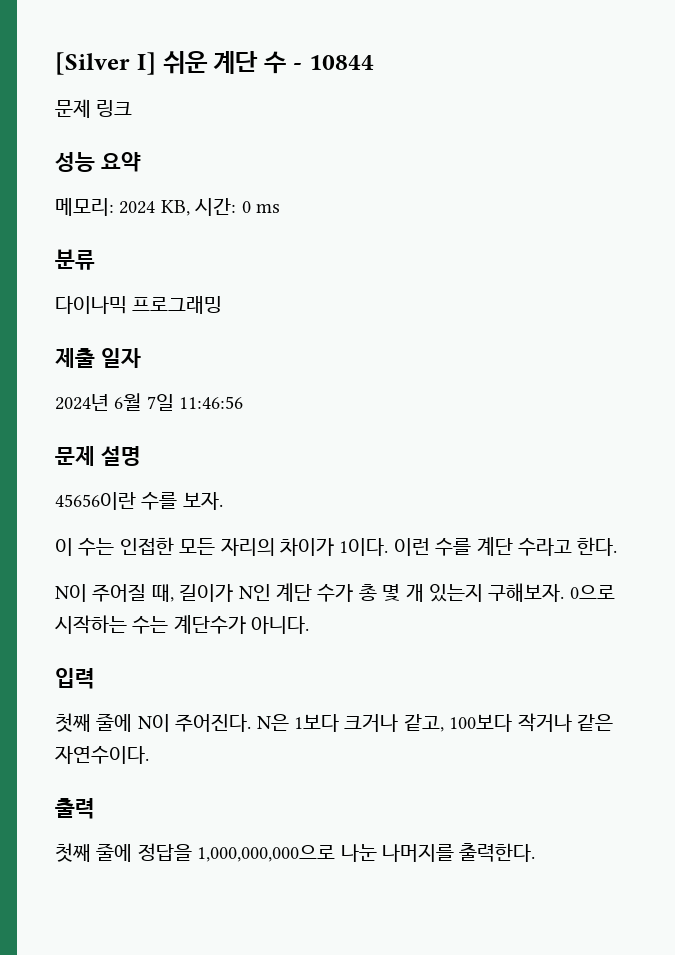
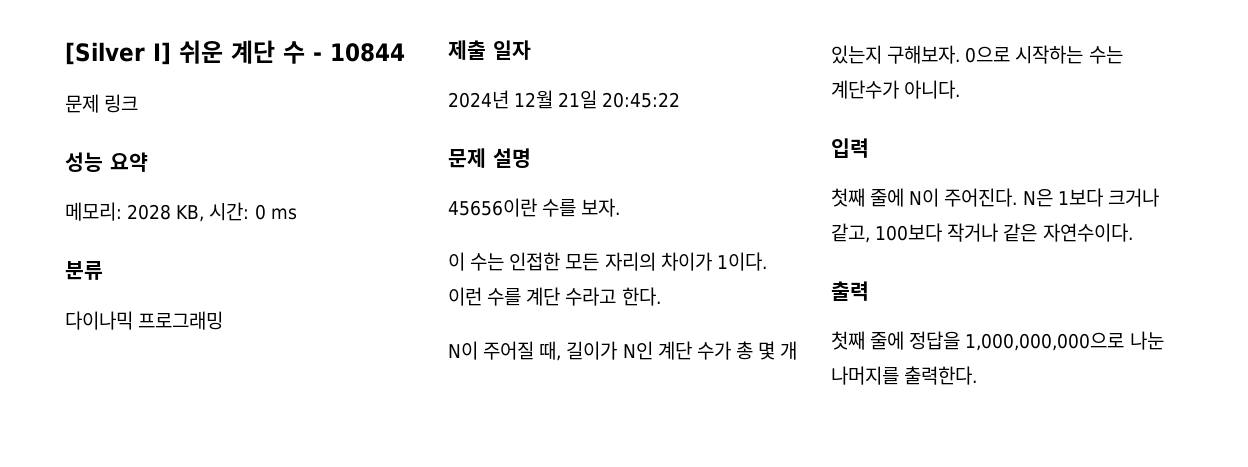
- 메모리: 2024 KB, 시간: 0 ms
+ 메모리: 2028 KB, 시간: 0 ms
- 2024년 6월 7일 11:46:56
+ 2024년 12월 21일 20:45:22

